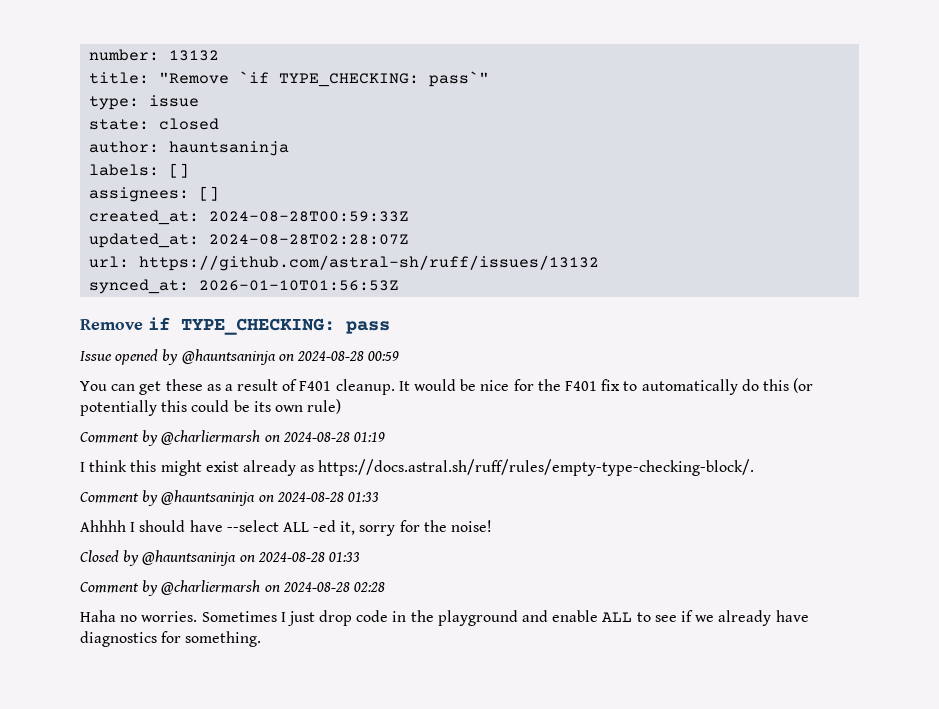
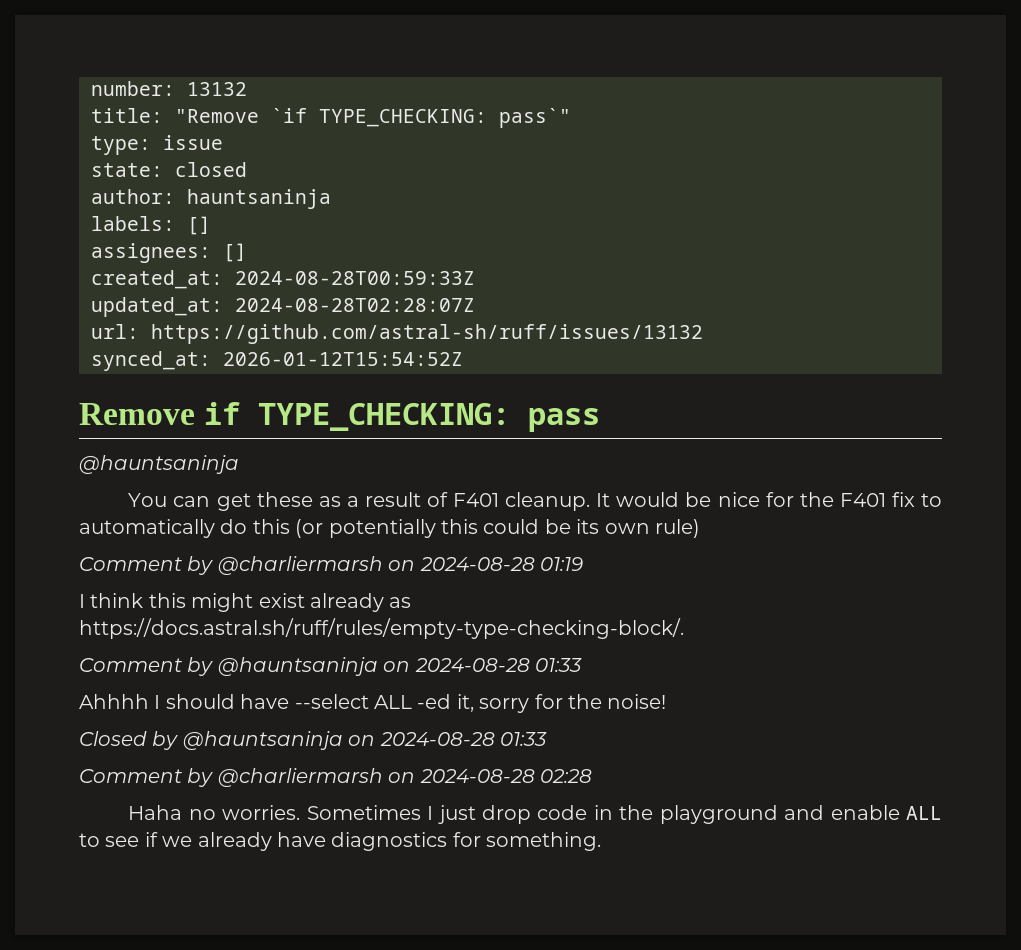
- synced_at: 2026-01-10T01:56:53Z
+ synced_at: 2026-01-12T15:54:52Z
  Remove if TYPE_CHECKING: pass
- Issue opened by @hauntsaninja on 2024-08-28 00:59
+ @hauntsaninja

